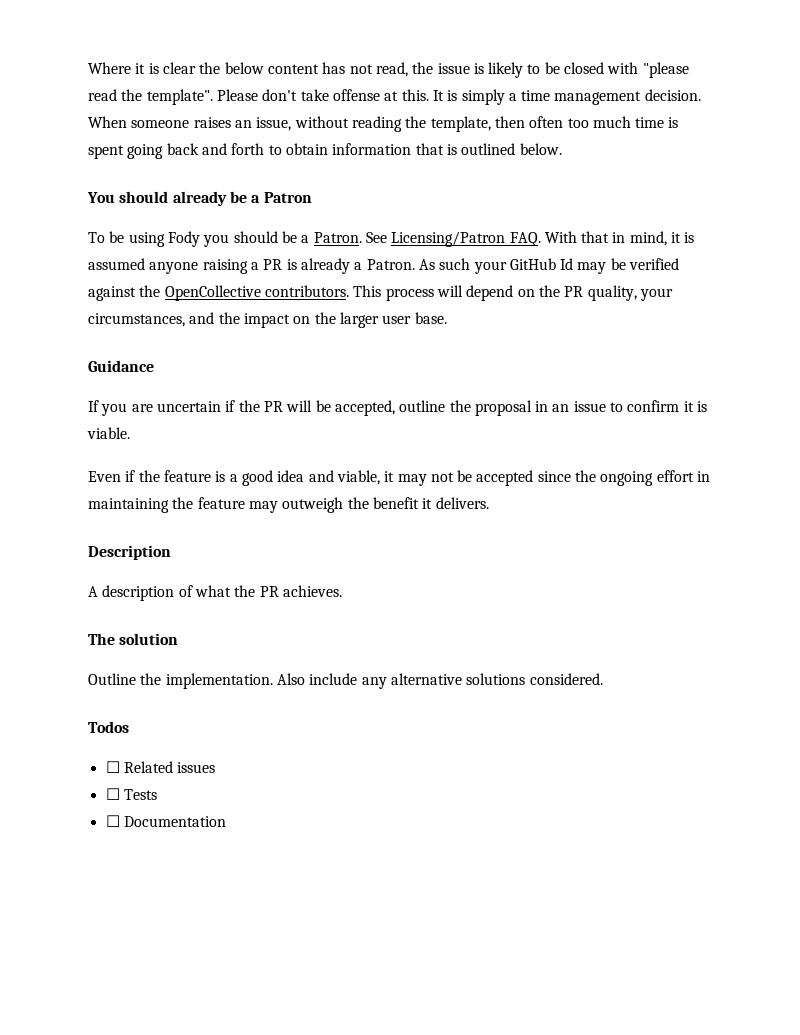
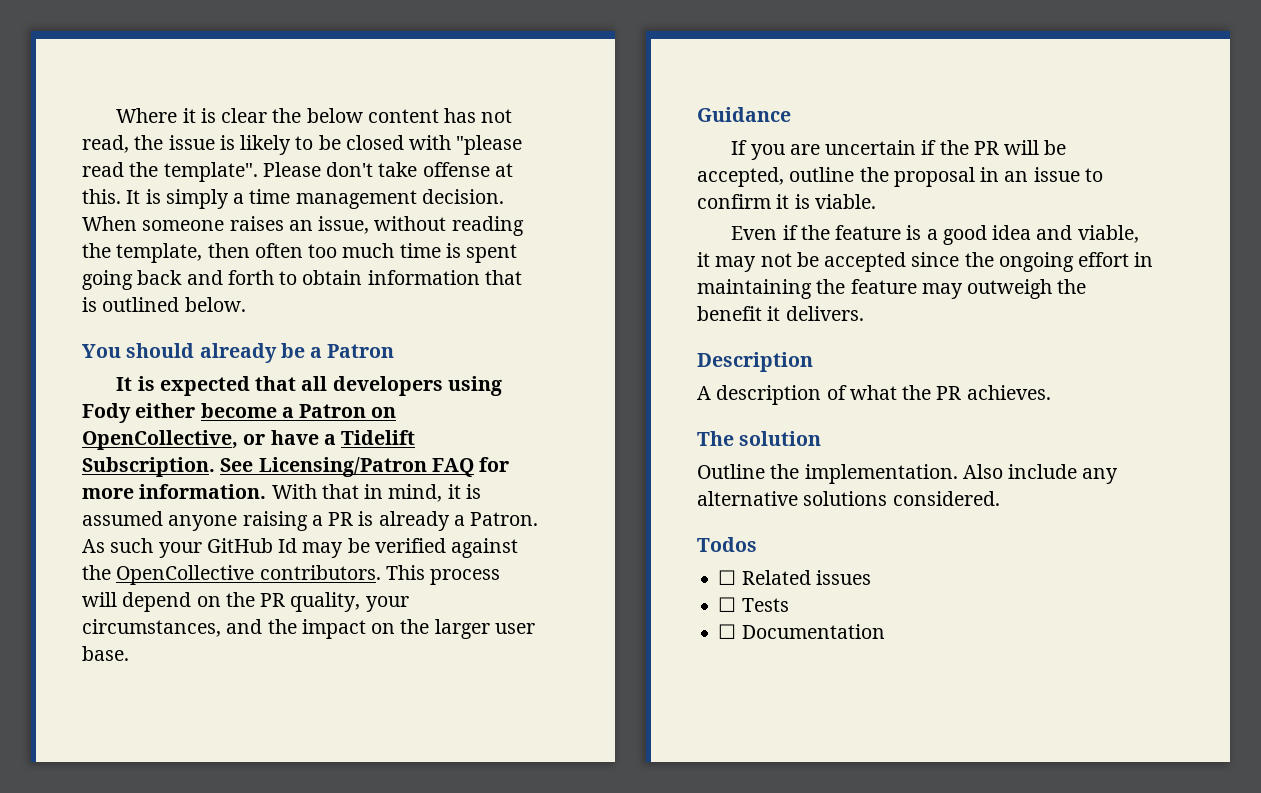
- To be using Fody you should be a Patron. See Licensing/Patron FAQ. With that in mind, it is assumed anyone raising a PR is already a Patron.
+ It is expected that all developers using Fody either become a Patron on OpenCollective, or have a Tidelift Subscription. See Licensing/Patron FAQ for more information. With that in mind, it is assumed anyone raising a PR is already a Patron.

